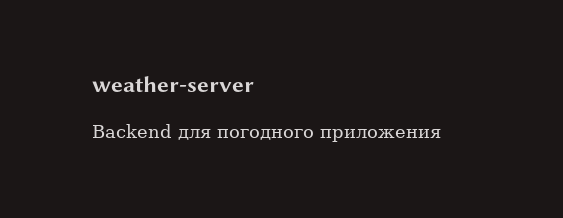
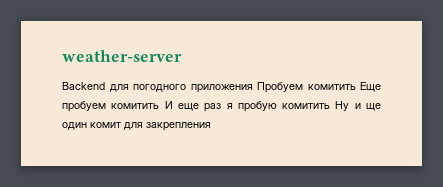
- Backend для погодного приложения
+ Backend для погодного приложения Пробуем комитить Еще пробуем комитить И еще раз я пробую комитить Ну и ще один комит для закрепления

